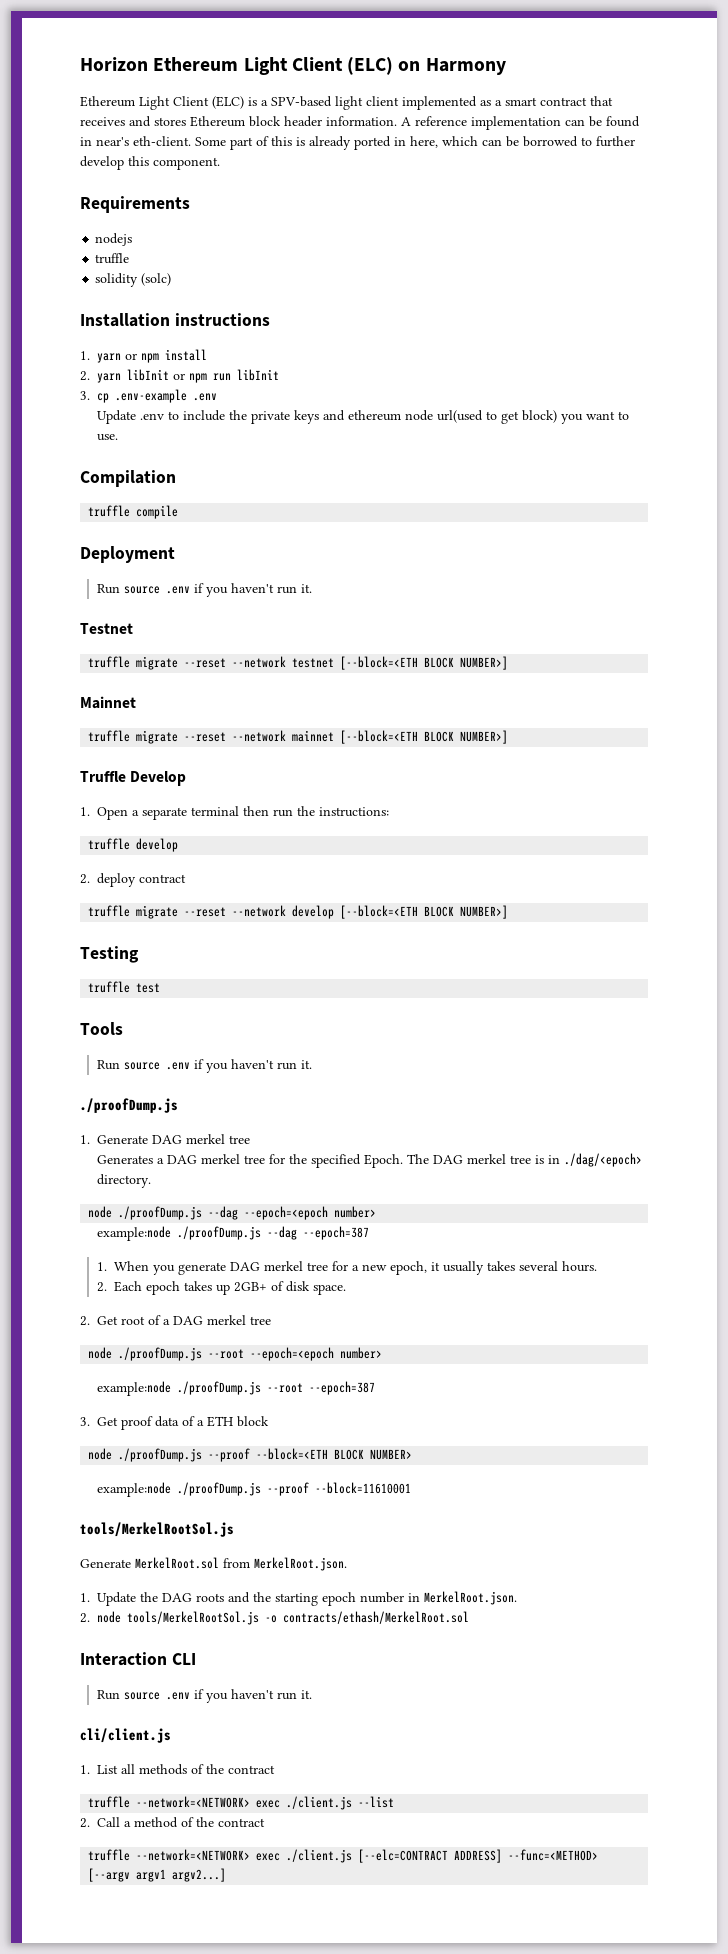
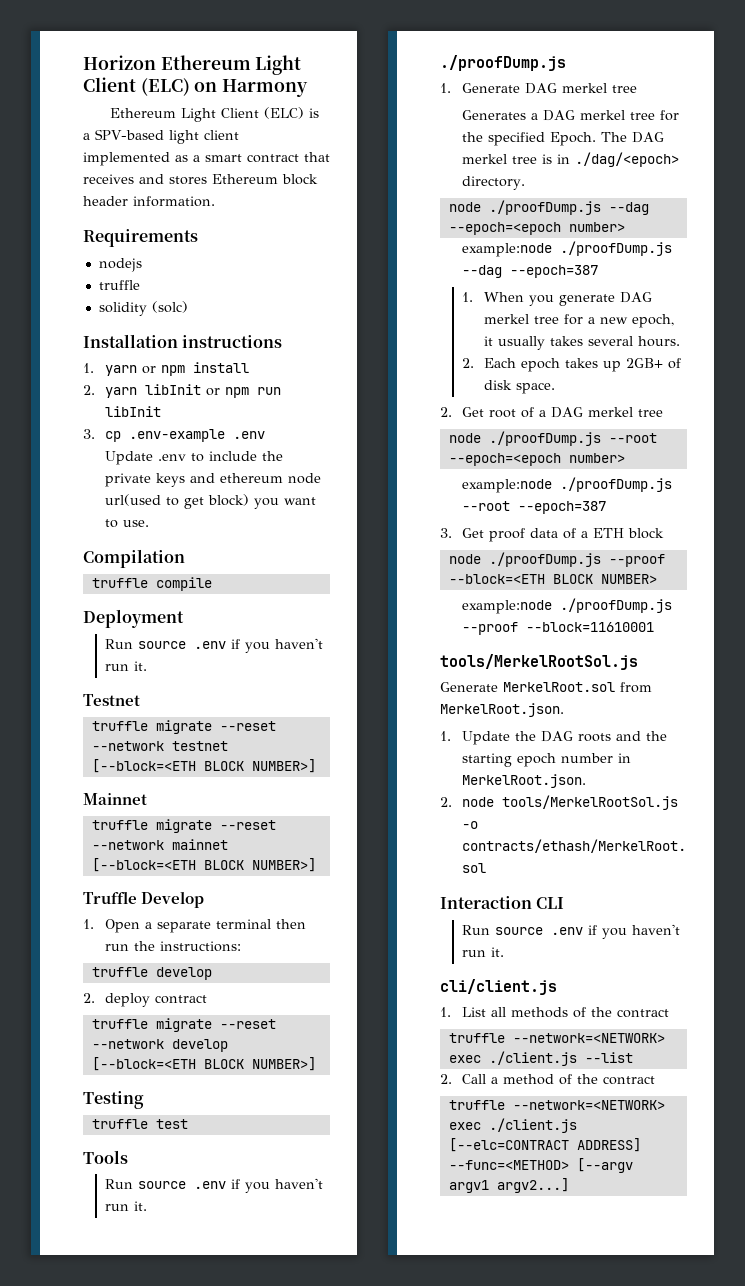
- A reference implementation can be found in near's eth-client. Some part of this is already ported in here, which can be borrowed to further develop this component.

